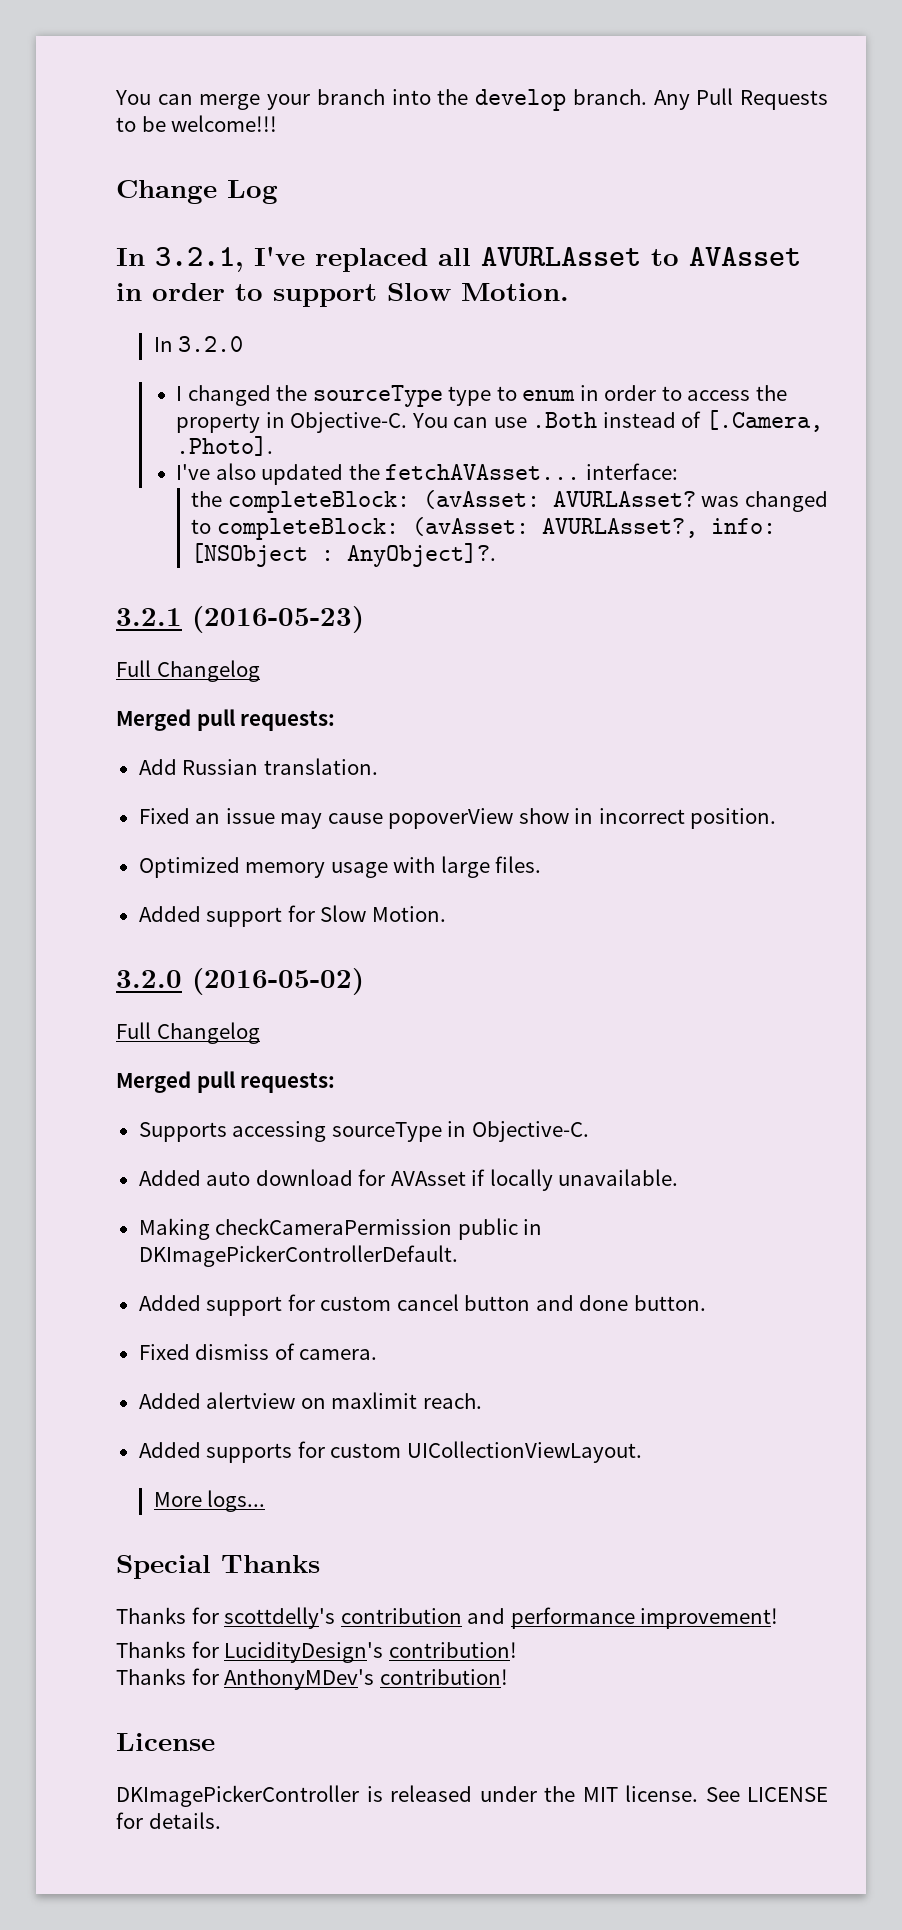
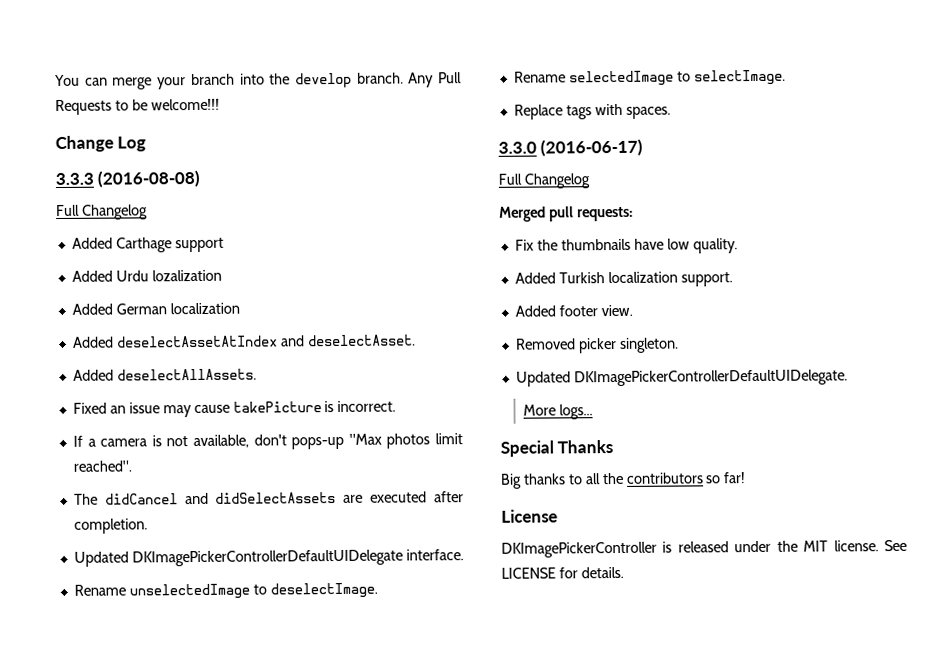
- In 3.2.1, I've replaced all AVURLAsset to AVAsset in order to support Slow Motion.
- In 3.2.0
- I changed the sourceType type to enum in order to access the property in Objective-C. You can use .Both instead of [.Camera, .Photo].
- I've also updated the fetchAVAsset... interface:
- the completeBlock: (avAsset: AVURLAsset? was changed to completeBlock: (avAsset: AVURLAsset?, info: [NSObject : AnyObject]?.
- 3.2.1 (2016-05-23)
+ 3.3.3 (2016-08-08)
+ Full Changelog
+ Added Carthage support
+ Added Urdu lozalization
+ Added German localization
+ Added deselectAssetAtIndex and deselectAsset.
+ Added deselectAllAssets.
+ Fixed an issue may cause takePicture is incorrect.
+ If a camera is not available, don't pops-up "Max photos limit reached".
+ The didCancel and didSelectAssets are executed after completion.
+ Updated DKImagePickerControllerDefaultUIDelegate interface.
+ Rename unselectedImage to deselectImage.
+ Rename selectedImage to selectImage.
+ Replace tags with spaces.
+ 3.3.0 (2016-06-17)
  Full Changelog
  Merged pull requests:
- Add Russian translation.
- Fixed an issue may cause popoverView show in incorrect position.
- Optimized memory usage with large files.
- Added support for Slow Motion.
- 3.2.0 (2016-05-02)
- Full Changelog
- Merged pull requests:
- Supports accessing sourceType in Objective-C.
- Added auto download for AVAsset if locally unavailable.
- Making checkCameraPermission public in DKImagePickerControllerDefault.
- Added support for custom cancel button and done button.
- Fixed dismiss of camera.
- Added alertview on maxlimit reach.
- Added supports for custom UICollectionViewLayout.
+ Fix the thumbnails have low quality.
+ Added Turkish localization support.
+ Added footer view.
+ Removed picker singleton.
+ Updated DKImagePickerControllerDefaultUIDelegate.
  More logs...
  Special Thanks
- Thanks for scottdelly's contribution and performance improvement!
- Thanks for LucidityDesign's contribution!
- Thanks for AnthonyMDev's contribution!
+ Big thanks to all the contributors so far!

